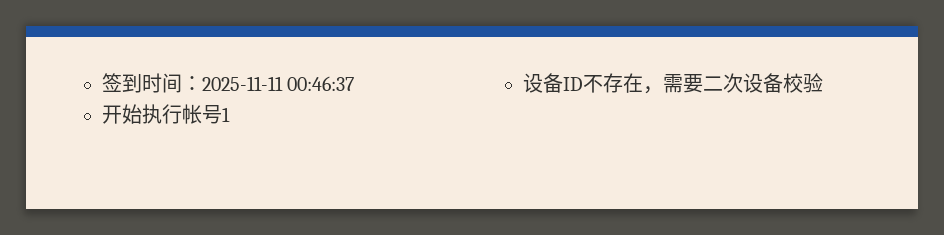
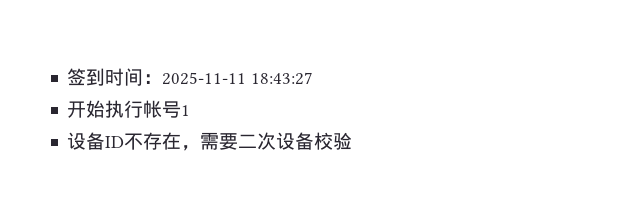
- 签到时间：2025-11-11 00:46:37
+ 签到时间：2025-11-11 18:43:27

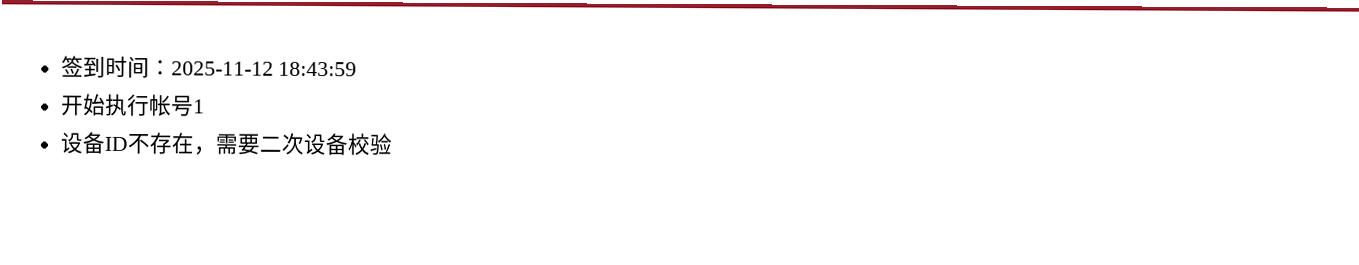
- 签到时间：2025-11-11 18:43:27
+ 签到时间：2025-11-12 18:43:59

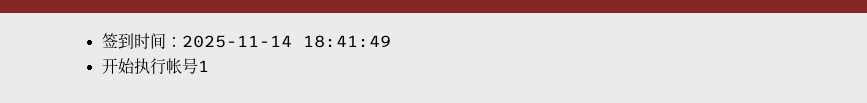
- 签到时间：2025-11-12 18:43:59
+ 签到时间：2025-11-14 18:41:49
- 设备ID不存在，需要二次设备校验

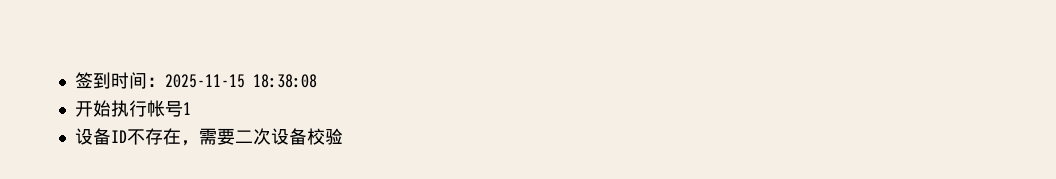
- 签到时间：2025-11-14 18:41:49
+ 签到时间：2025-11-15 18:38:08
+ 设备ID不存在，需要二次设备校验

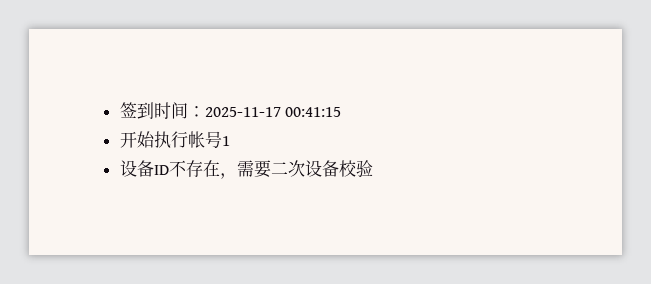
- 签到时间：2025-11-15 18:38:08
+ 签到时间：2025-11-17 00:41:15

